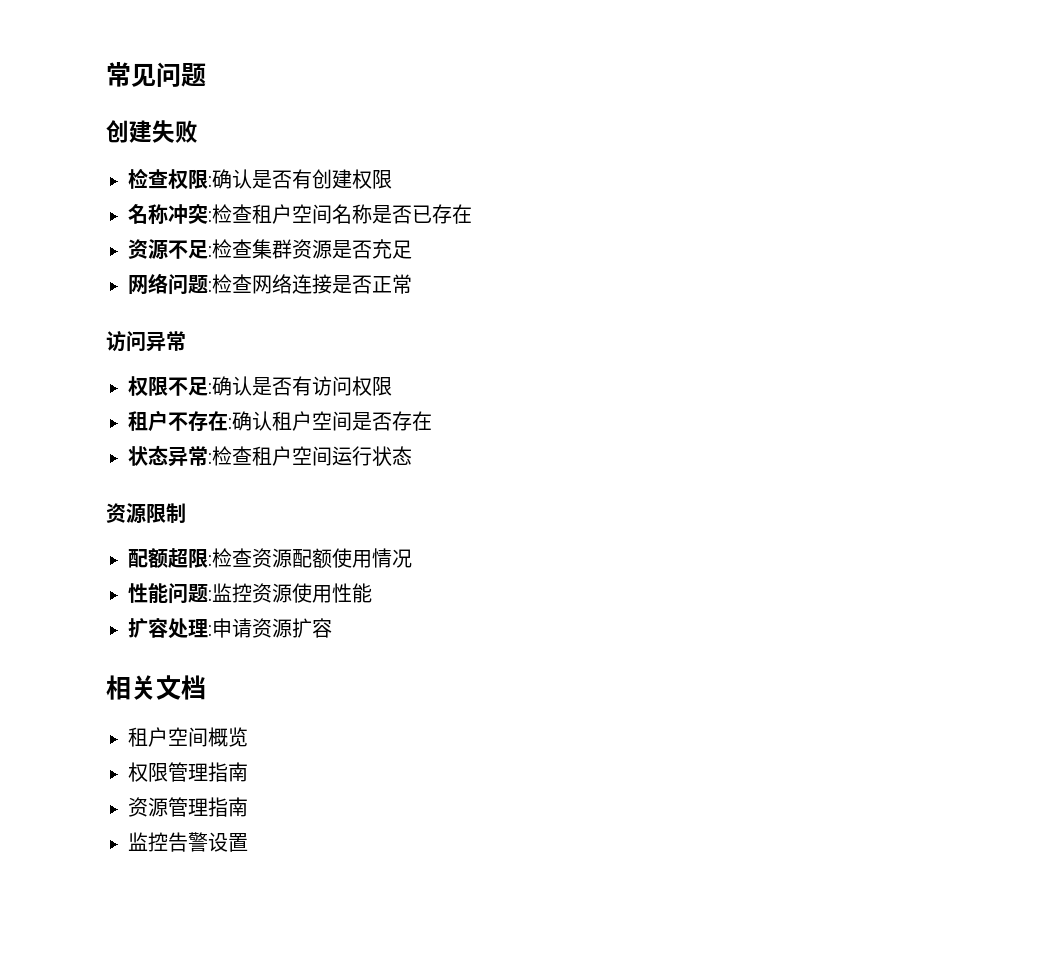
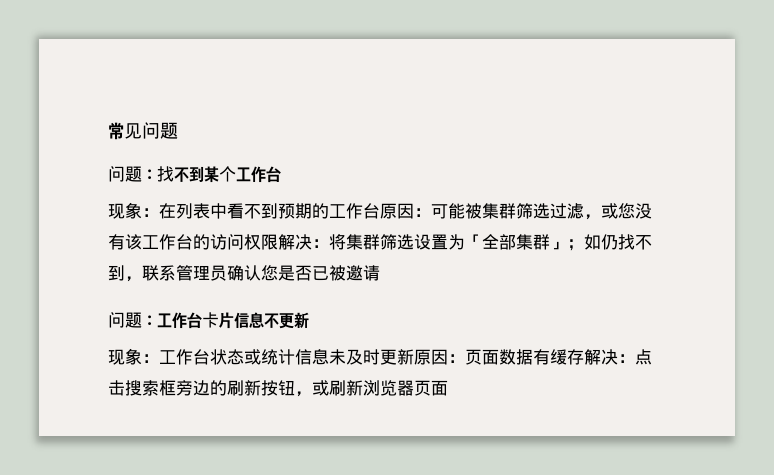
- 创建失败
- 检查权限:确认是否有创建权限
- 名称冲突:检查租户空间名称是否已存在
- 资源不足:检查集群资源是否充足
- 网络问题:检查网络连接是否正常
- 访问异常
- 权限不足:确认是否有访问权限
- 租户不存在:确认租户空间是否存在
- 状态异常:检查租户空间运行状态
- 资源限制
- 配额超限:检查资源配额使用情况
- 性能问题:监控资源使用性能
- 扩容处理:申请资源扩容
- 相关文档
- 租户空间概览
- 权限管理指南
- 资源管理指南
- 监控告警设置
+ 问题：找不到某个工作台
+ 现象：在列表中看不到预期的工作台原因：可能被集群筛选过滤，或您没有该工作台的访问权限解决：将集群筛选设置为「全部集群」；如仍找不到，联系管理员确认您是否已被邀请
+ 问题：工作台卡片信息不更新
+ 现象：工作台状态或统计信息未及时更新原因：页面数据有缓存解决：点击搜索框旁边的刷新按钮，或刷新浏览器页面

